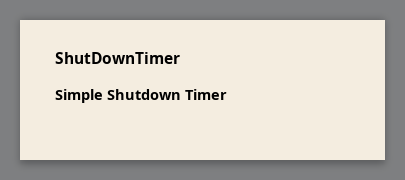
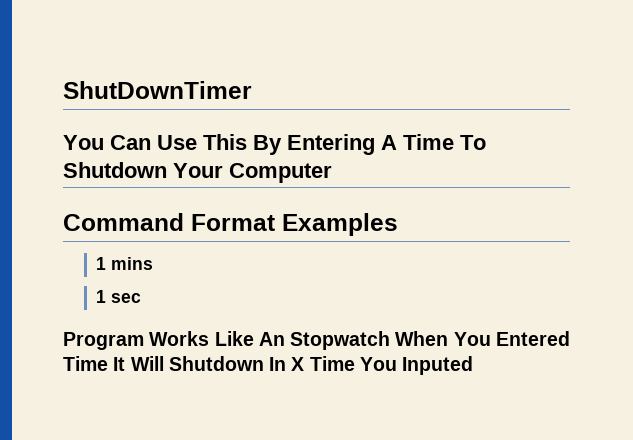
- Simple Shutdown Timer
+ You Can Use This By Entering A Time To Shutdown Your Computer
+ Command Format Examples
+ 1 mins
+ 1 sec
+ Program Works Like An Stopwatch When You Entered Time It Will Shutdown In X Time You Inputed

